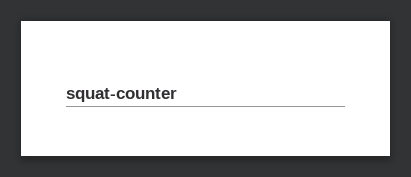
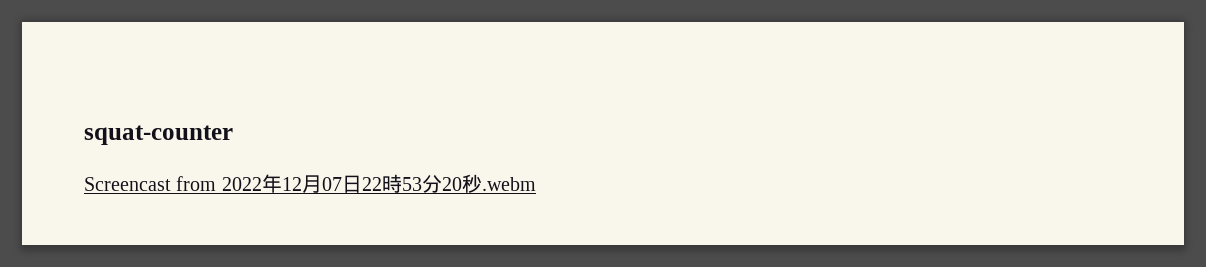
+ Screencast from 2022年12月07日22時53分20秒.webm

